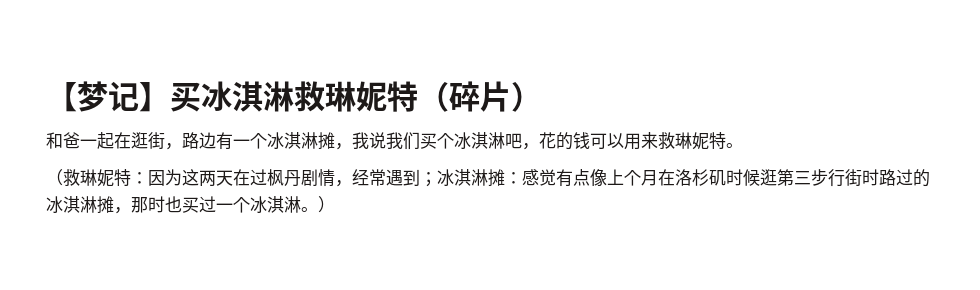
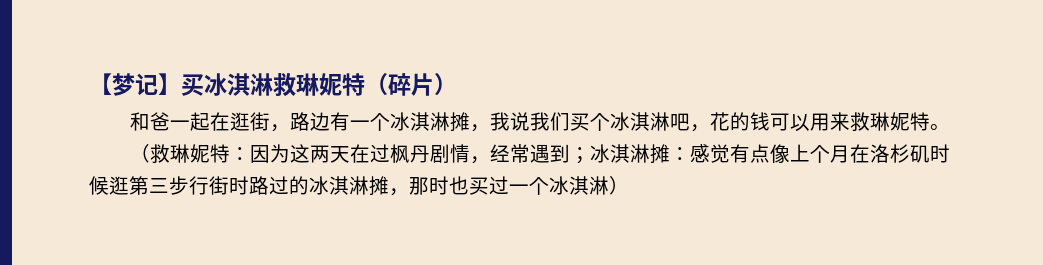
- （救琳妮特：因为这两天在过枫丹剧情，经常遇到；冰淇淋摊：感觉有点像上个月在洛杉矶时候逛第三步行街时路过的冰淇淋摊，那时也买过一个冰淇淋。）
+ （救琳妮特：因为这两天在过枫丹剧情，经常遇到；冰淇淋摊：感觉有点像上个月在洛杉矶时候逛第三步行街时路过的冰淇淋摊，那时也买过一个冰淇淋）

